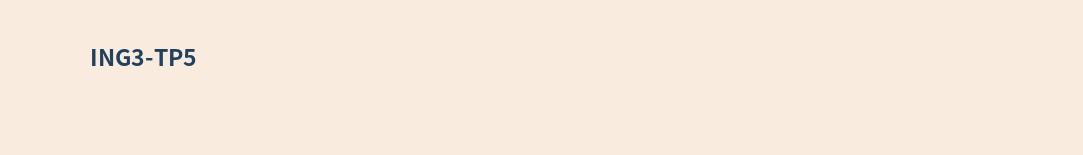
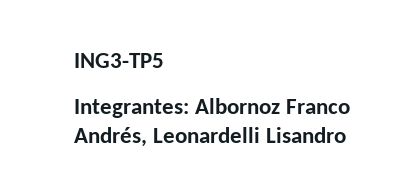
+ Integrantes: Albornoz Franco Andrés, Leonardelli Lisandro

